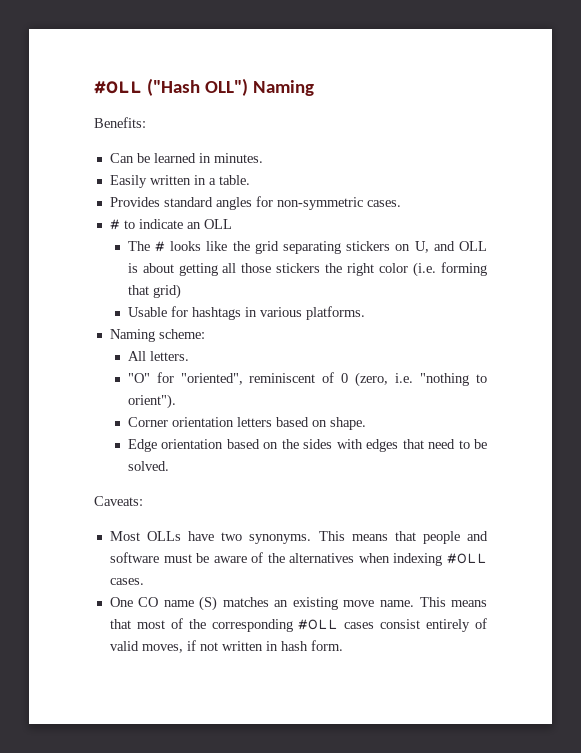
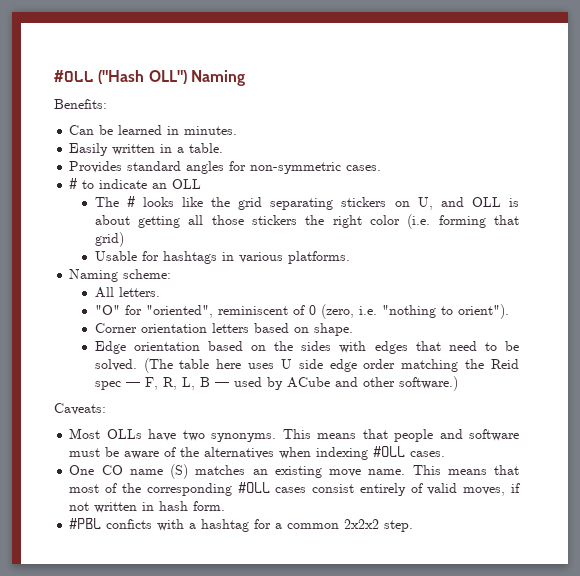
+ (The table here uses U side edge order matching the Reid spec — F, R, L, B — used by ACube and other software.)
+ #PBL conficts with a hashtag for a common 2x2x2 step.

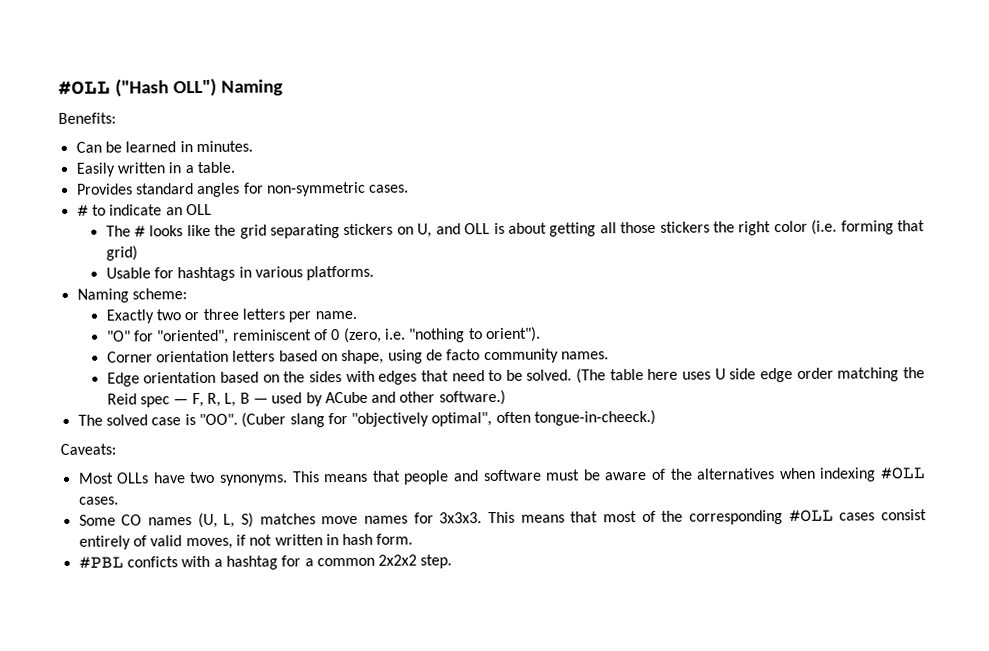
- All letters.
+ Exactly two or three letters per name.
- Corner orientation letters based on shape.
+ Corner orientation letters based on shape, using de facto community names.
+ The solved case is "OO". (Cuber slang for "objectively optimal", often tongue-in-cheeck.)
- One CO name (S) matches an existing move name.
+ Some CO names (U, L, S) matches move names for 3x3x3.

